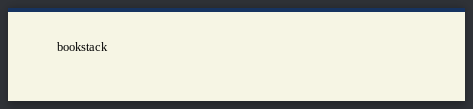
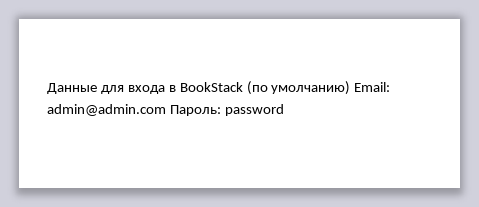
- bookstack
+ Данные для входа в BookStack (по умолчанию) Email: admin@admin.com Пароль: password

